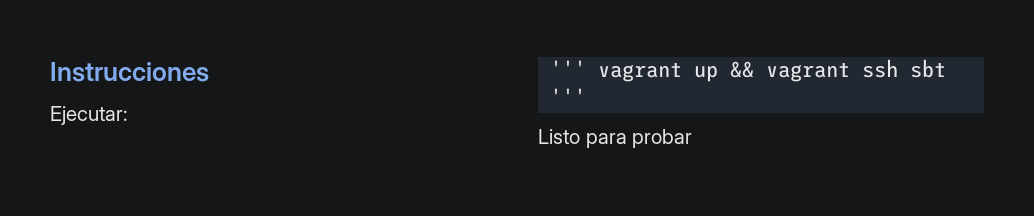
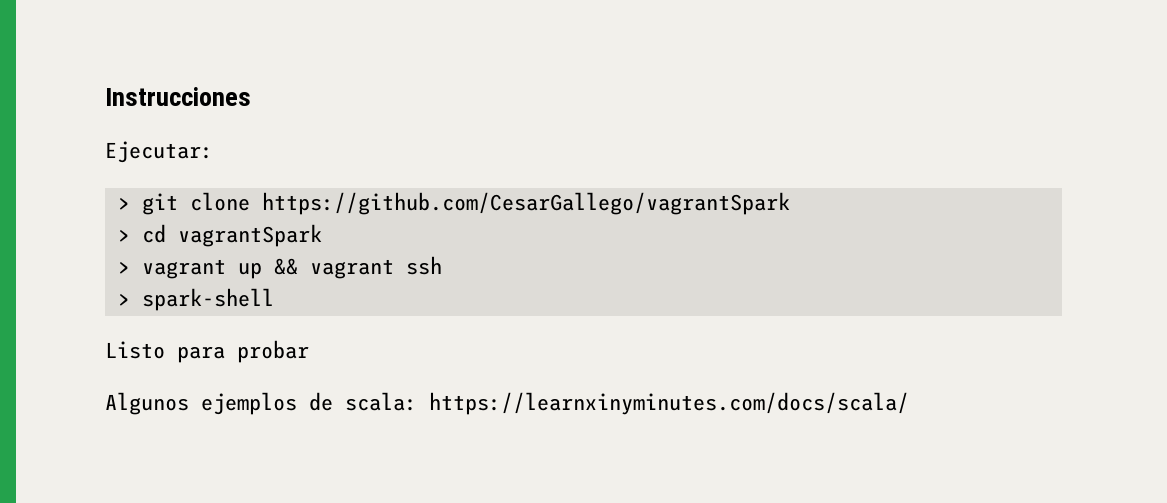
- ''' vagrant up && vagrant ssh sbt '''
+ > git clone https://github.com/CesarGallego/vagrantSpark
+ > cd vagrantSpark
+ > vagrant up && vagrant ssh
+ > spark-shell
+ Algunos ejemplos de scala: https://learnxinyminutes.com/docs/scala/

